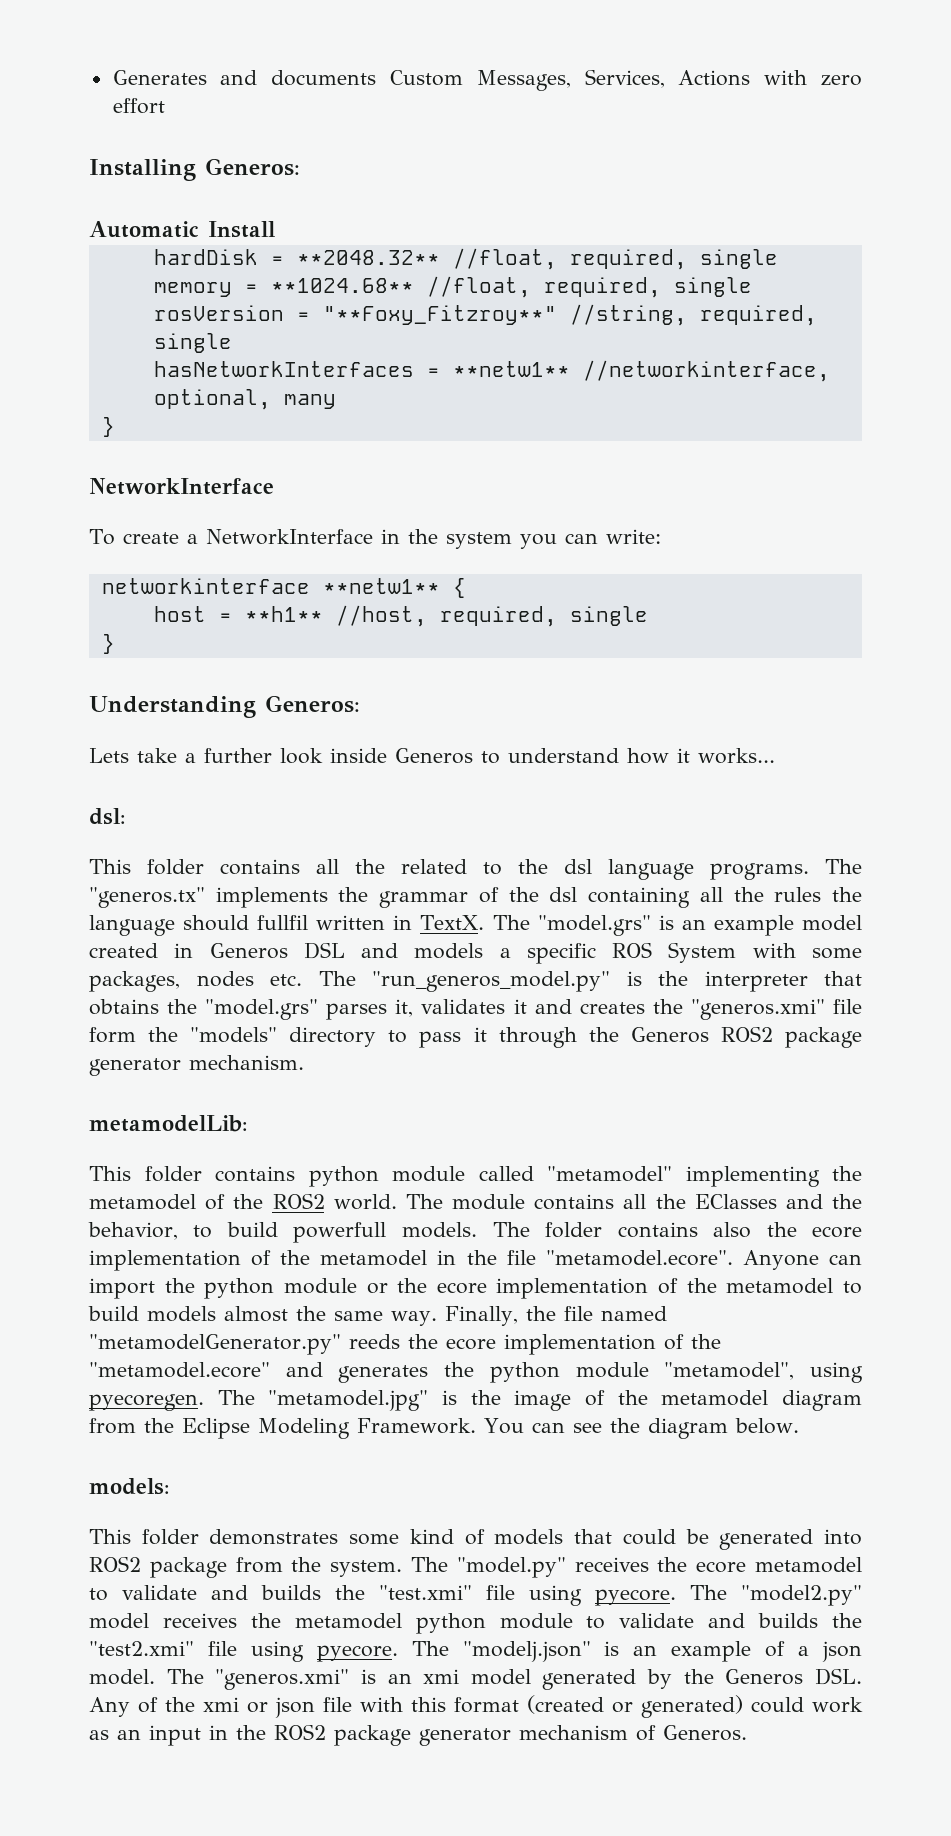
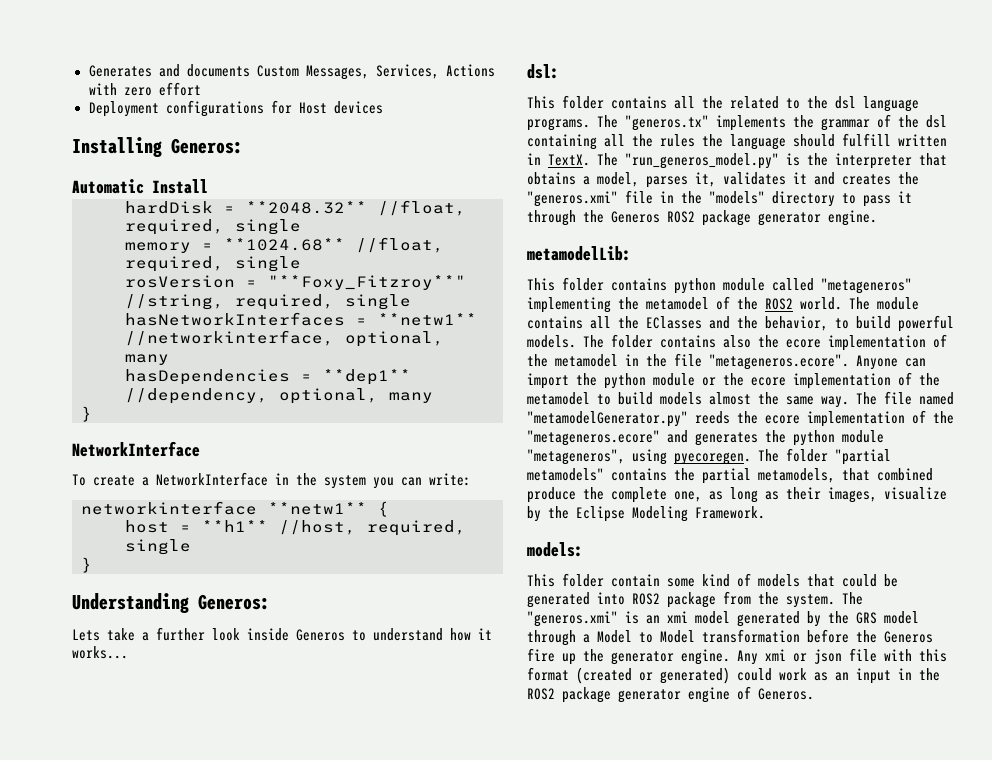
+ Deployment configurations for Host devices
+ hasDependencies = **dep1** //dependency, optional, many
- The "generos.tx" implements the grammar of the dsl containing all the rules the language should fullfil written in TextX.
+ The "generos.tx" implements the grammar of the dsl containing all the rules the language should fulfill written in TextX.
- The "model.grs" is an example model created in Generos DSL and models a specific ROS System with some packages, nodes etc. The "run_generos_model.py" is the interpreter that obtains the "model.grs" parses it, validates it and creates the "generos.xmi" file form the "models" directory to pass it through the Generos ROS2 package generator mechanism.
+ The "run_generos_model.py" is the interpreter that obtains a model, parses it, validates it and creates the "generos.xmi" file in the "models" directory to pass it through the Generos ROS2 package generator engine.
- This folder contains python module called "metamodel" implementing the metamodel of the ROS2 world.
+ This folder contains python module called "metageneros" implementing the metamodel of the ROS2 world.
- The module contains all the EClasses and the behavior, to build powerfull models.
+ The module contains all the EClasses and the behavior, to build powerful models.
- The folder contains also the ecore implementation of the metamodel in the file "metamodel.ecore". Anyone can import the python module or the ecore implementation of the metamodel to build models almost the same way.
+ The folder contains also the ecore implementation of the metamodel in the file "metageneros.ecore". Anyone can import the python module or the ecore implementation of the metamodel to build models almost the same way.
- Finally, the file named "metamodelGenerator.py" reeds the ecore implementation of the "metamodel.ecore" and generates the python module "metamodel", using pyecoregen.
+ The file named "metamodelGenerator.py" reeds the ecore implementation of the "metageneros.ecore" and generates the python module "metageneros", using pyecoregen.
- The "metamodel.jpg" is the image of the metamodel diagram from the Eclipse Modeling Framework. You can see the diagram below.
+ The folder "partial metamodels" contains the partial metamodels, that combined produce the complete one, as long as their images, visualize by the Eclipse Modeling Framework.
- This folder demonstrates some kind of models that could be generated into ROS2 package from the system.
+ This folder contain some kind of models that could be generated into ROS2 package from the system.
- The "model.py" receives the ecore metamodel to validate and builds the "test.xmi" file using pyecore. The "model2.py" model receives the metamodel python module to validate and builds the "test2.xmi" file using pyecore. The "modelj.json" is an example of a json model. The "generos.xmi" is an xmi model generated by the Generos DSL. Any of the xmi or json file with this format (created or generated) could work as an input in the ROS2 package generator mechanism of Generos.
+ The "generos.xmi" is an xmi model generated by the GRS model through a Model to Model transformation before the Generos fire up the generator engine. Any xmi or json file with this format (created or generated) could work as an input in the ROS2 package generator engine of Generos.

